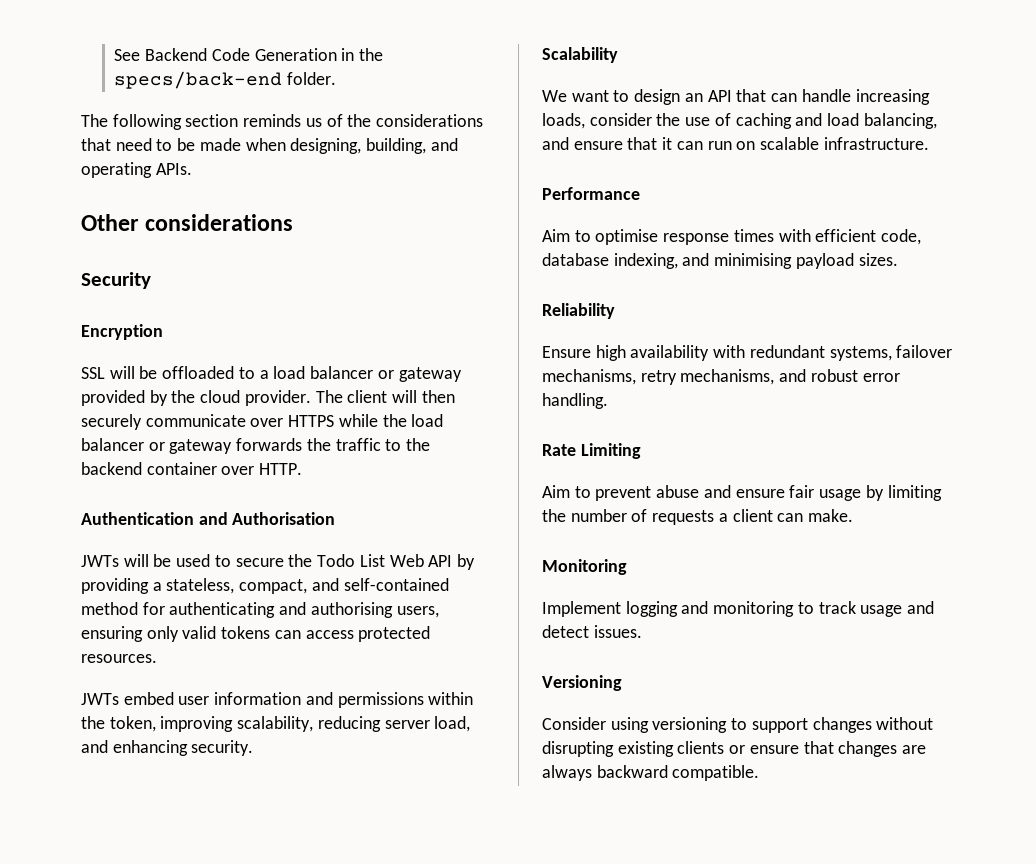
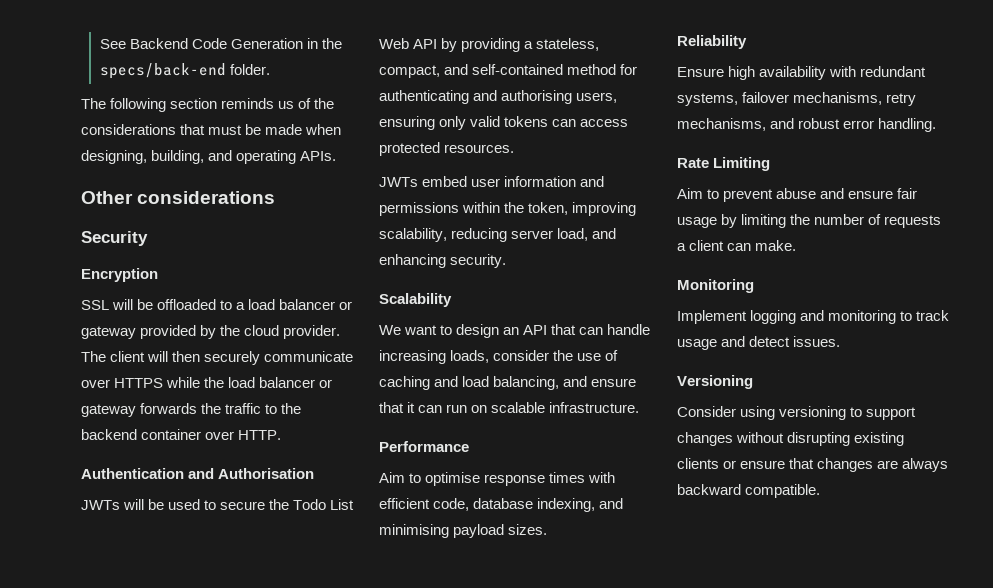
- The following section reminds us of the considerations that need to be made when designing, building, and operating APIs.
+ The following section reminds us of the considerations that must be made when designing, building, and operating APIs.

